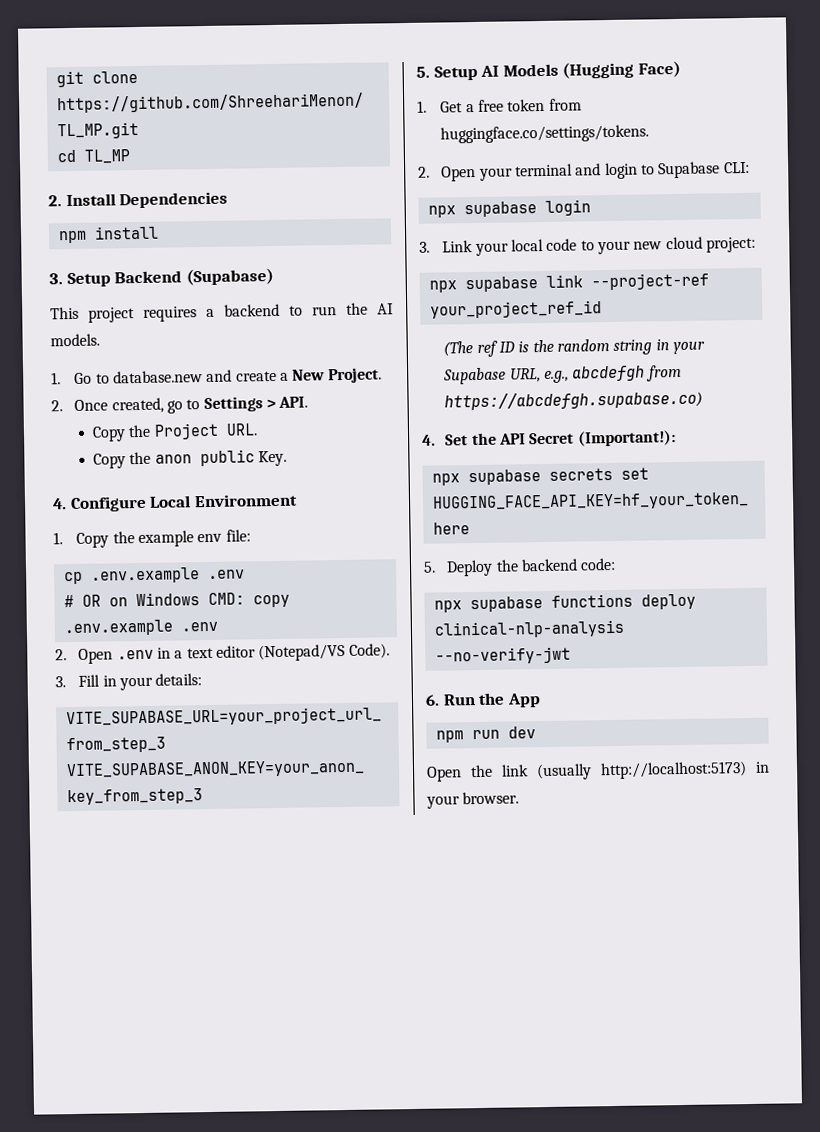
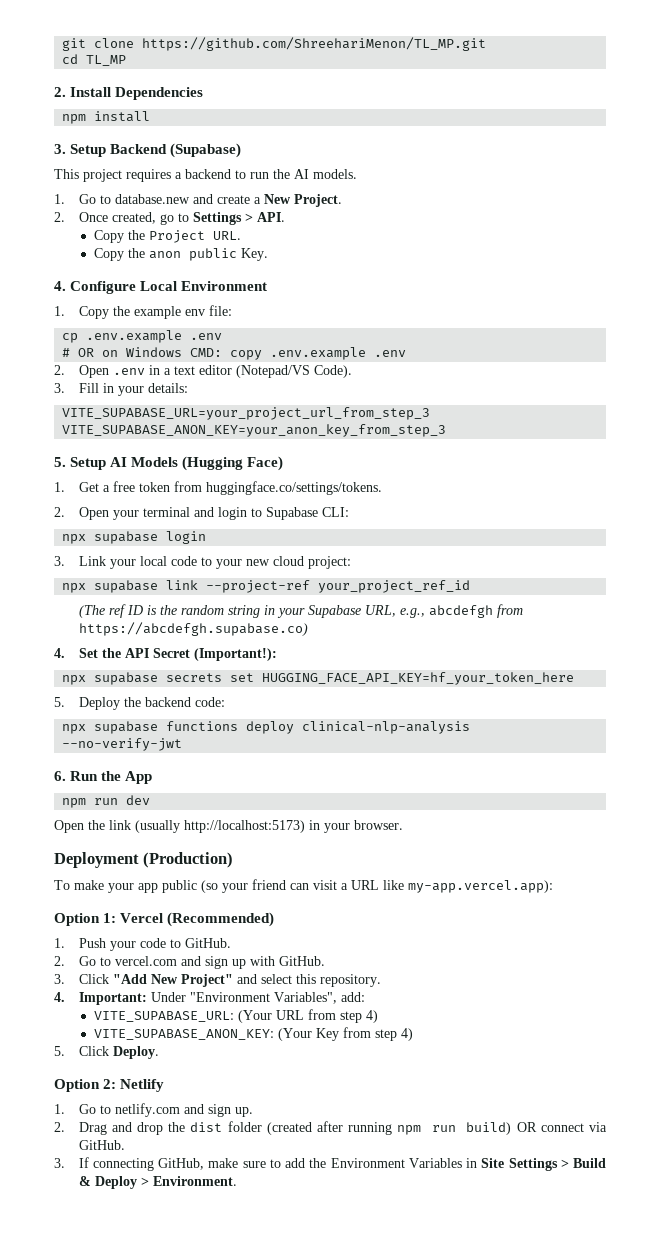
+ Deployment (Production)
+ To make your app public (so your friend can visit a URL like my-app.vercel.app):
+ Option 1: Vercel (Recommended)
+ 1. Push your code to GitHub.
+ 2. Go to vercel.com and sign up with GitHub.
+ 3. Click "Add New Project" and select this repository.
+ 4. Important: Under "Environment Variables", add:
+ VITE_SUPABASE_URL: (Your URL from step 4)
+ VITE_SUPABASE_ANON_KEY: (Your Key from step 4)
+ 5. Click Deploy.
+ Option 2: Netlify
+ 1. Go to netlify.com and sign up.
+ 2. Drag and drop the dist folder (created after running npm run build) OR connect via GitHub.
+ 3. If connecting GitHub, make sure to add the Environment Variables in Site Settings > Build & Deploy > Environment.

